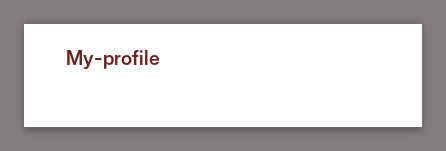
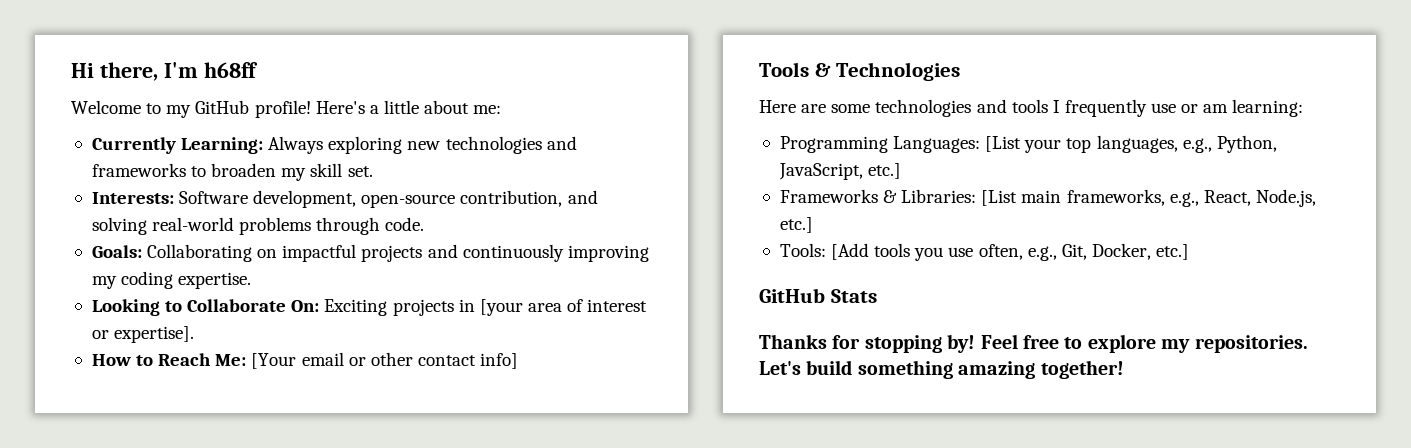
- My-profile
+ Hi there, I'm h68ff
+ Welcome to my GitHub profile! Here's a little about me:
+ Currently Learning: Always exploring new technologies and frameworks to broaden my skill set.
+ Interests: Software development, open-source contribution, and solving real-world problems through code.
+ Goals: Collaborating on impactful projects and continuously improving my coding expertise.
+ Looking to Collaborate On: Exciting projects in [your area of interest or expertise].
+ How to Reach Me: [Your email or other contact info]
+ Tools & Technologies
+ Here are some technologies and tools I frequently use or am learning:
+ Programming Languages: [List your top languages, e.g., Python, JavaScript, etc.]
+ Frameworks & Libraries: [List main frameworks, e.g., React, Node.js, etc.]
+ Tools: [Add tools you use often, e.g., Git, Docker, etc.]
+ GitHub Stats
+ Thanks for stopping by! Feel free to explore my repositories. Let's build something amazing together!

